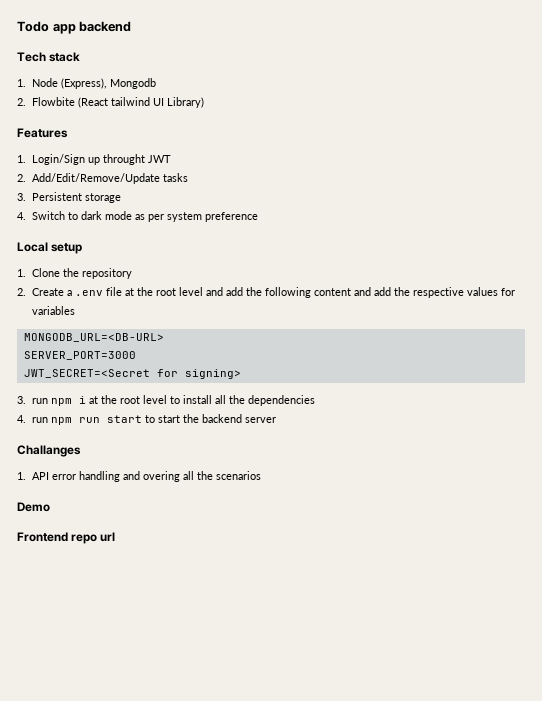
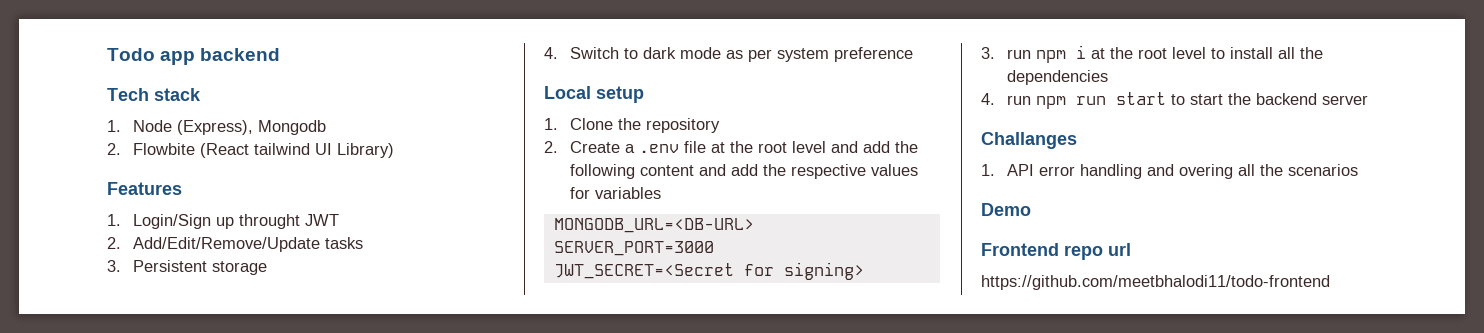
+ https://github.com/meetbhalodi11/todo-frontend

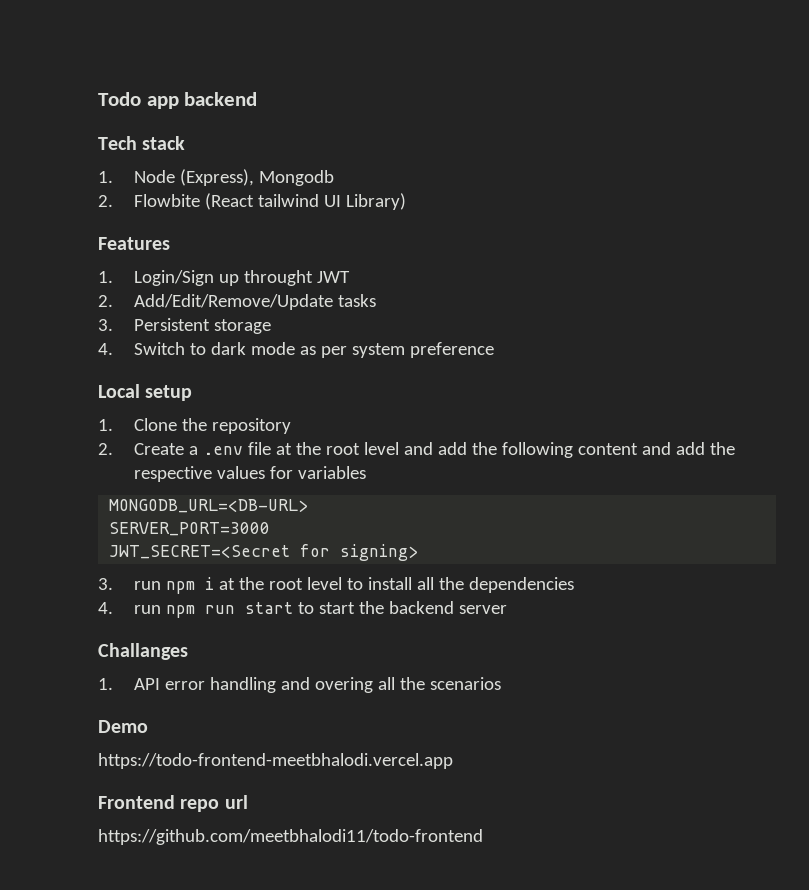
+ https://todo-frontend-meetbhalodi.vercel.app

